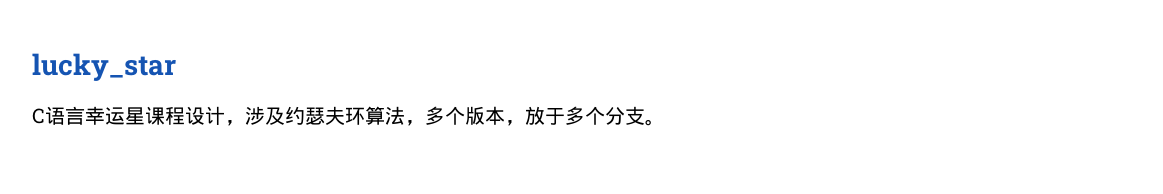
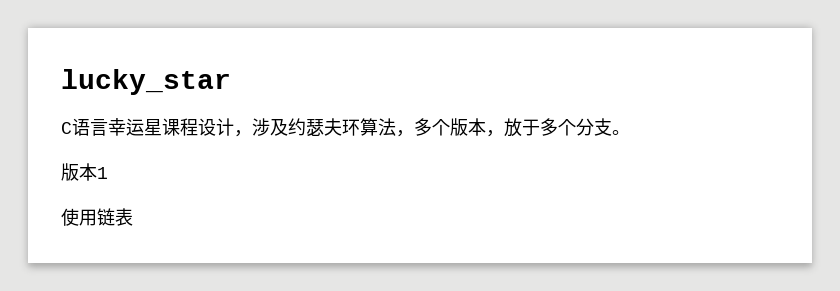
+ 版本1
+ 使用链表

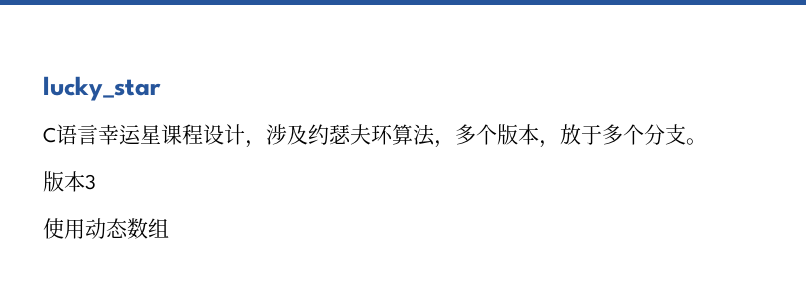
- 版本1
+ 版本3
- 使用链表
+ 使用动态数组

